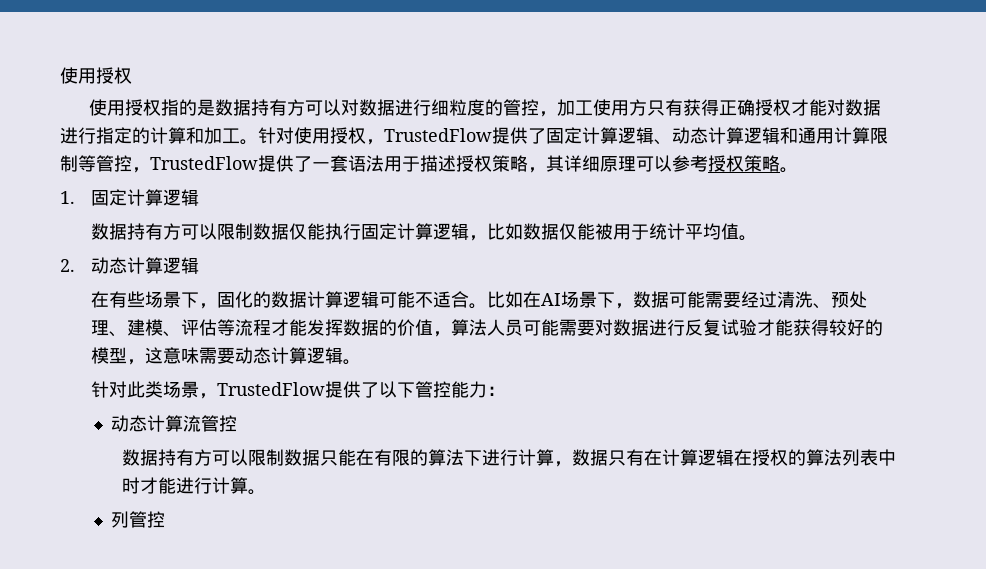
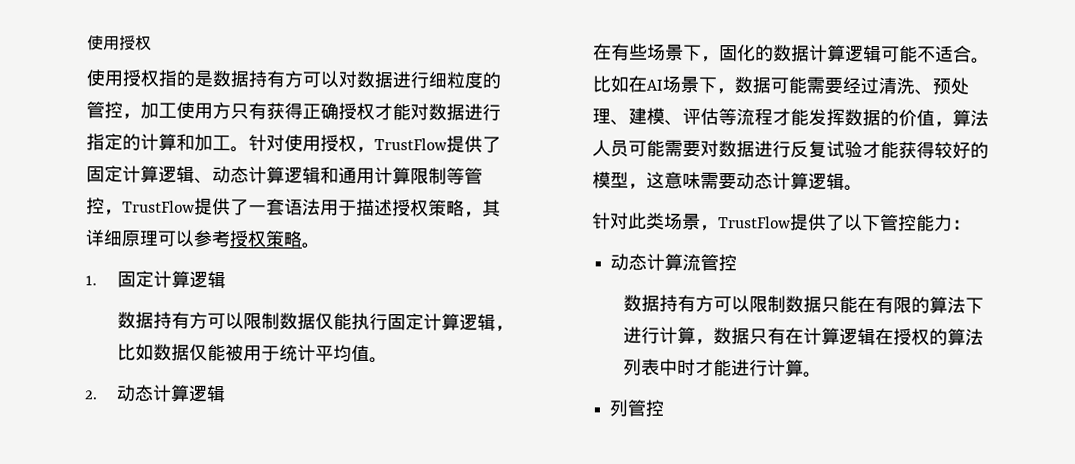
- 针对使用授权，TrustedFlow提供了固定计算逻辑、动态计算逻辑和通用计算限制等管控，TrustedFlow提供了一套语法用于描述授权策略，其详细原理可以参考授权策略。
+ 针对使用授权，TrustFlow提供了固定计算逻辑、动态计算逻辑和通用计算限制等管控，TrustFlow提供了一套语法用于描述授权策略，其详细原理可以参考授权策略。
- 针对此类场景，TrustedFlow提供了以下管控能力：
+ 针对此类场景，TrustFlow提供了以下管控能力：

